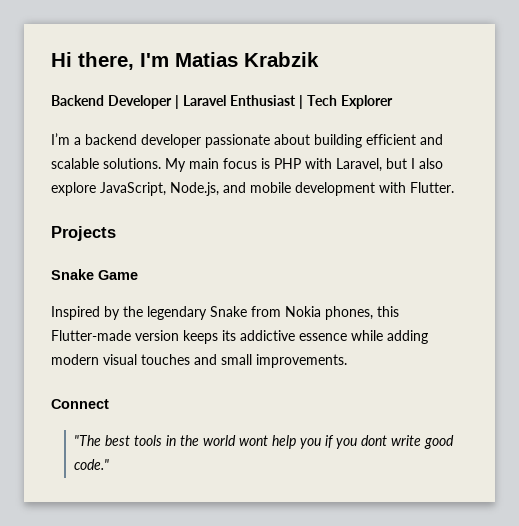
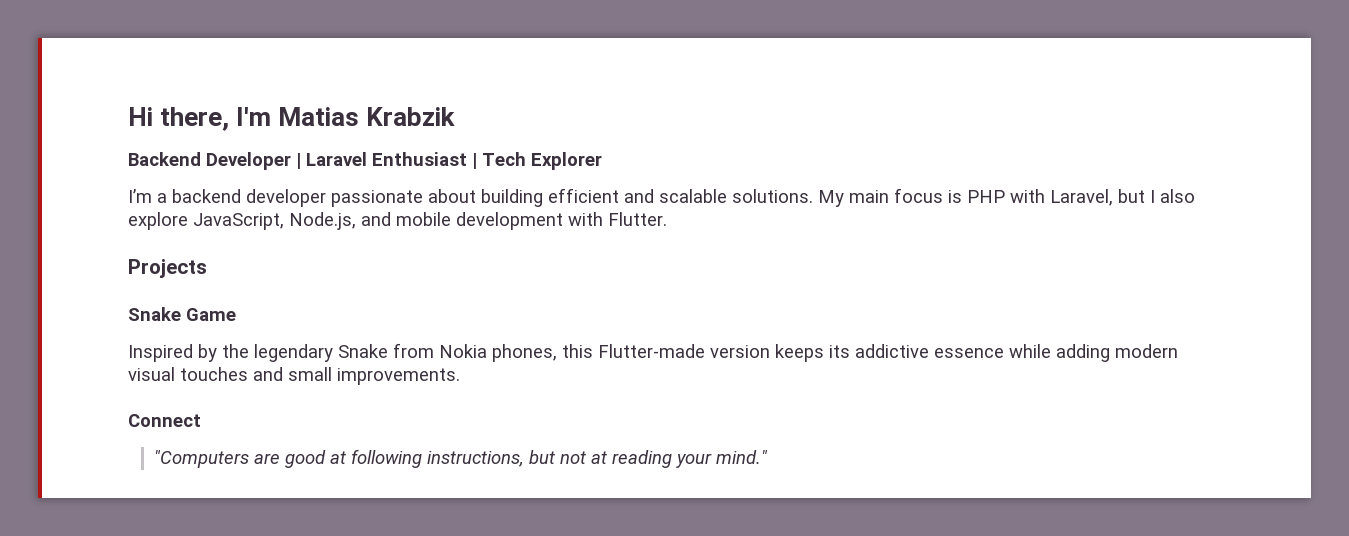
- "The best tools in the world wont help you if you dont write good code."
+ "Computers are good at following instructions, but not at reading your mind."

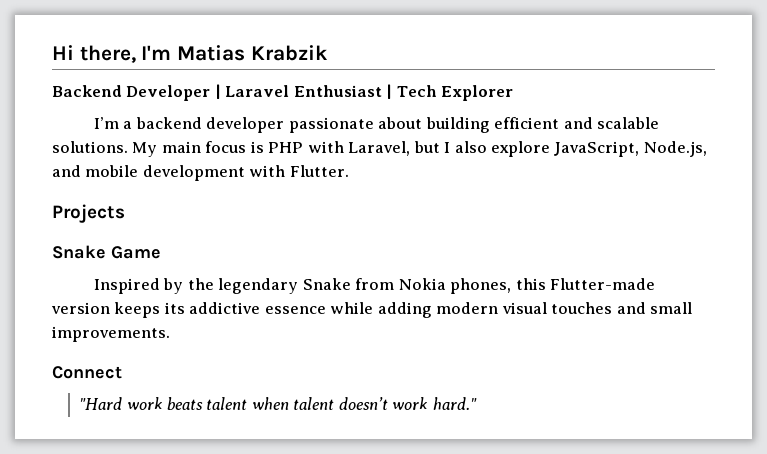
- "Computers are good at following instructions, but not at reading your mind."
+ "Hard work beats talent when talent doesn’t work hard."

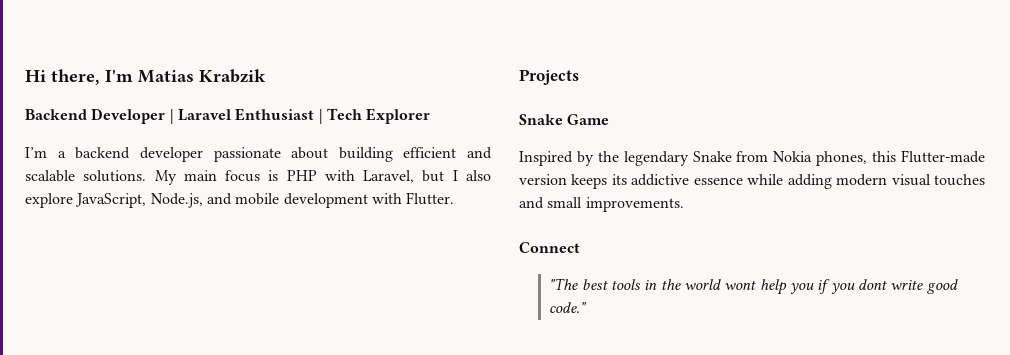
- "Hard work beats talent when talent doesn’t work hard."
+ "The best tools in the world wont help you if you dont write good code."

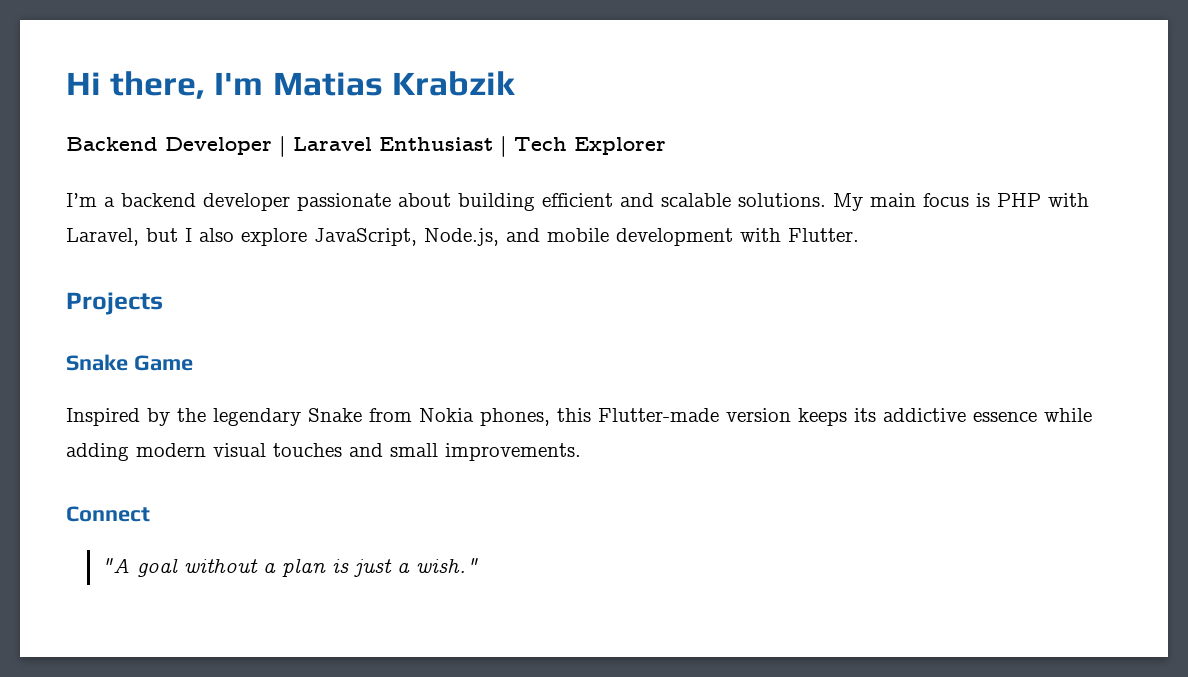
- "The best tools in the world wont help you if you dont write good code."
+ "A goal without a plan is just a wish."

